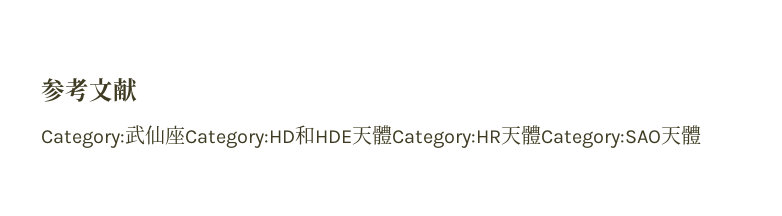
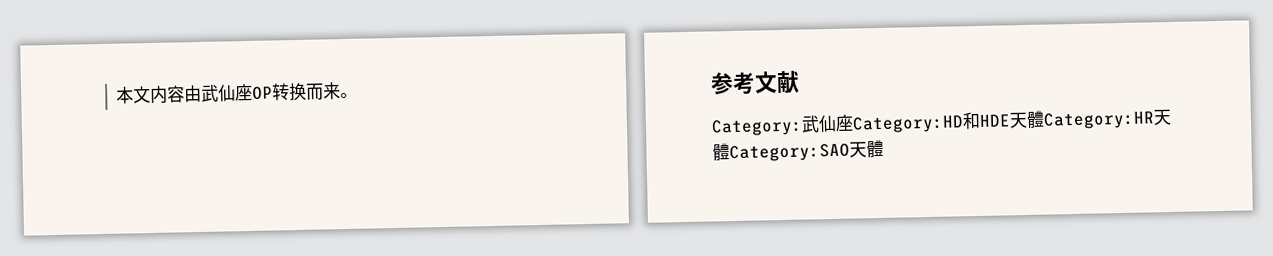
+ 本文内容由武仙座OP转换而来。

